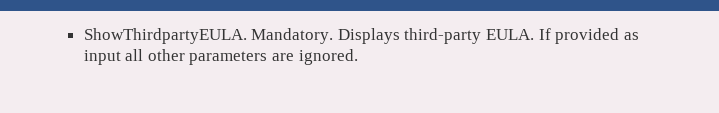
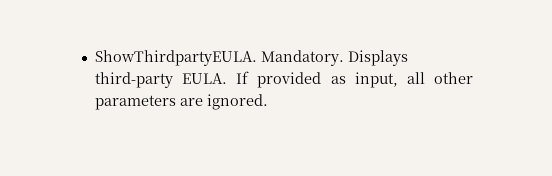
- If provided as input all other parameters are ignored.
+ If provided as input, all other parameters are ignored.

